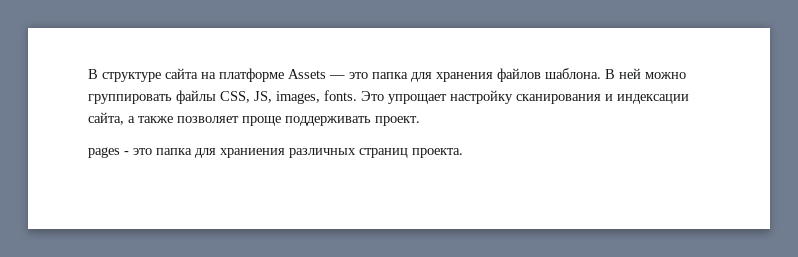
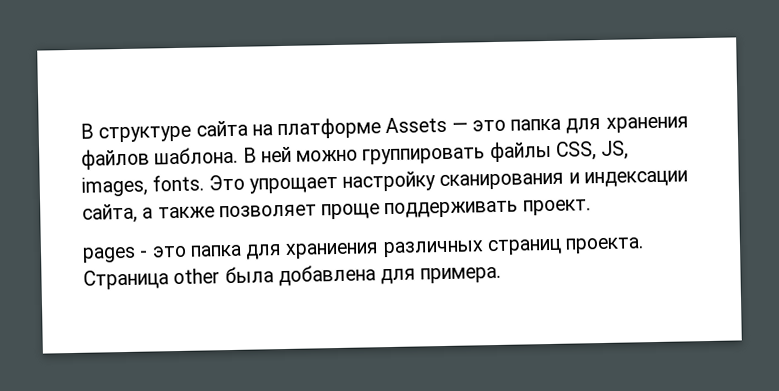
+ Страница other была добавлена для примера.

